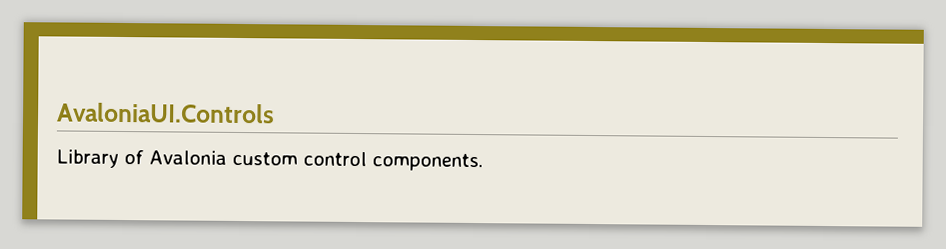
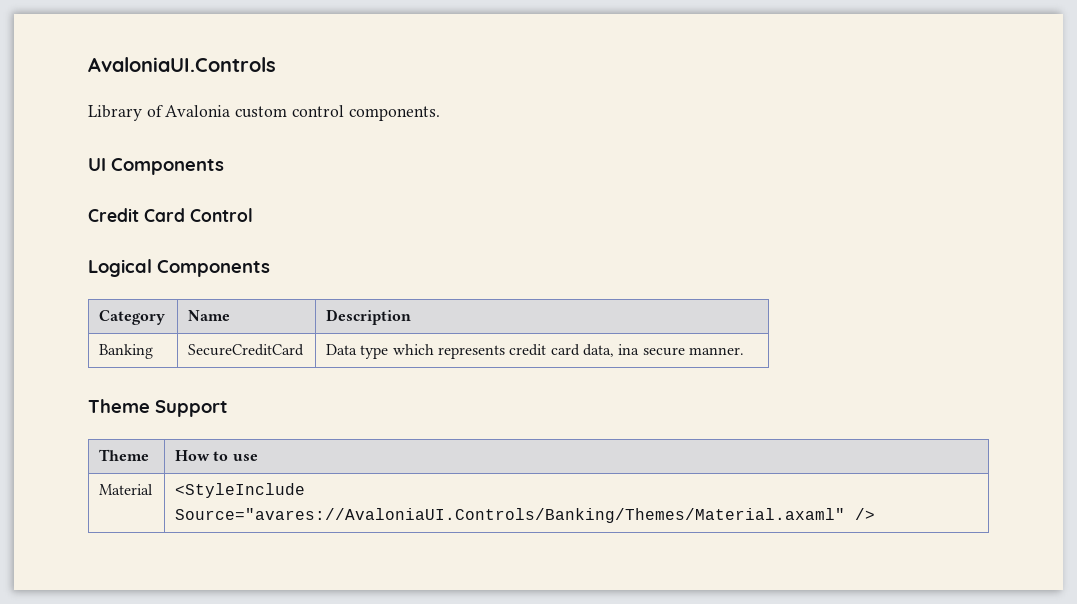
+ UI Components
+ Credit Card Control
+ Logical Components
+ Category | Name | Description
+ Banking | SecureCreditCard | Data type which represents credit card data, ina secure manner.
+ Theme Support
+ Theme | How to use
+ Material | <StyleInclude Source="avares://AvaloniaUI.Controls/Banking/Themes/Material.axaml" />

